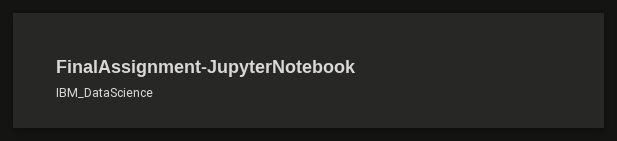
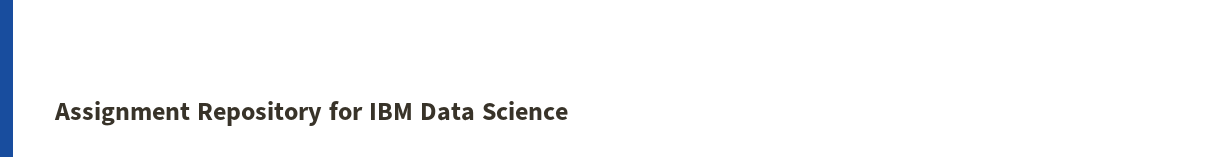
- FinalAssignment-JupyterNotebook
- IBM_DataScience
+ Assignment Repository for IBM Data Science

